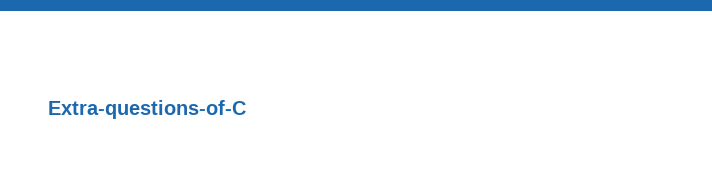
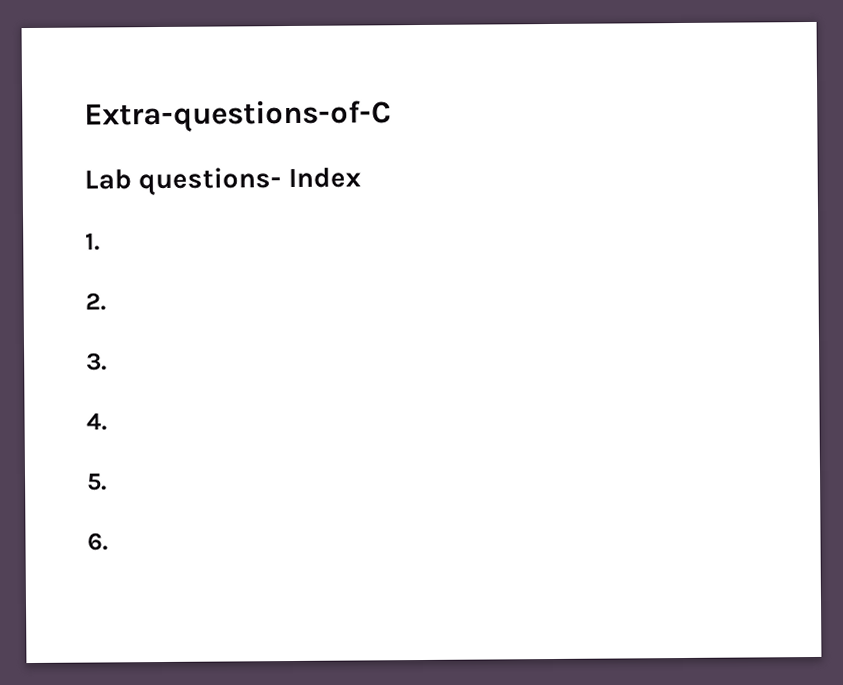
+ Lab questions- Index
+ 1.
+ 2.
+ 3.
+ 4.
+ 5.
+ 6.

